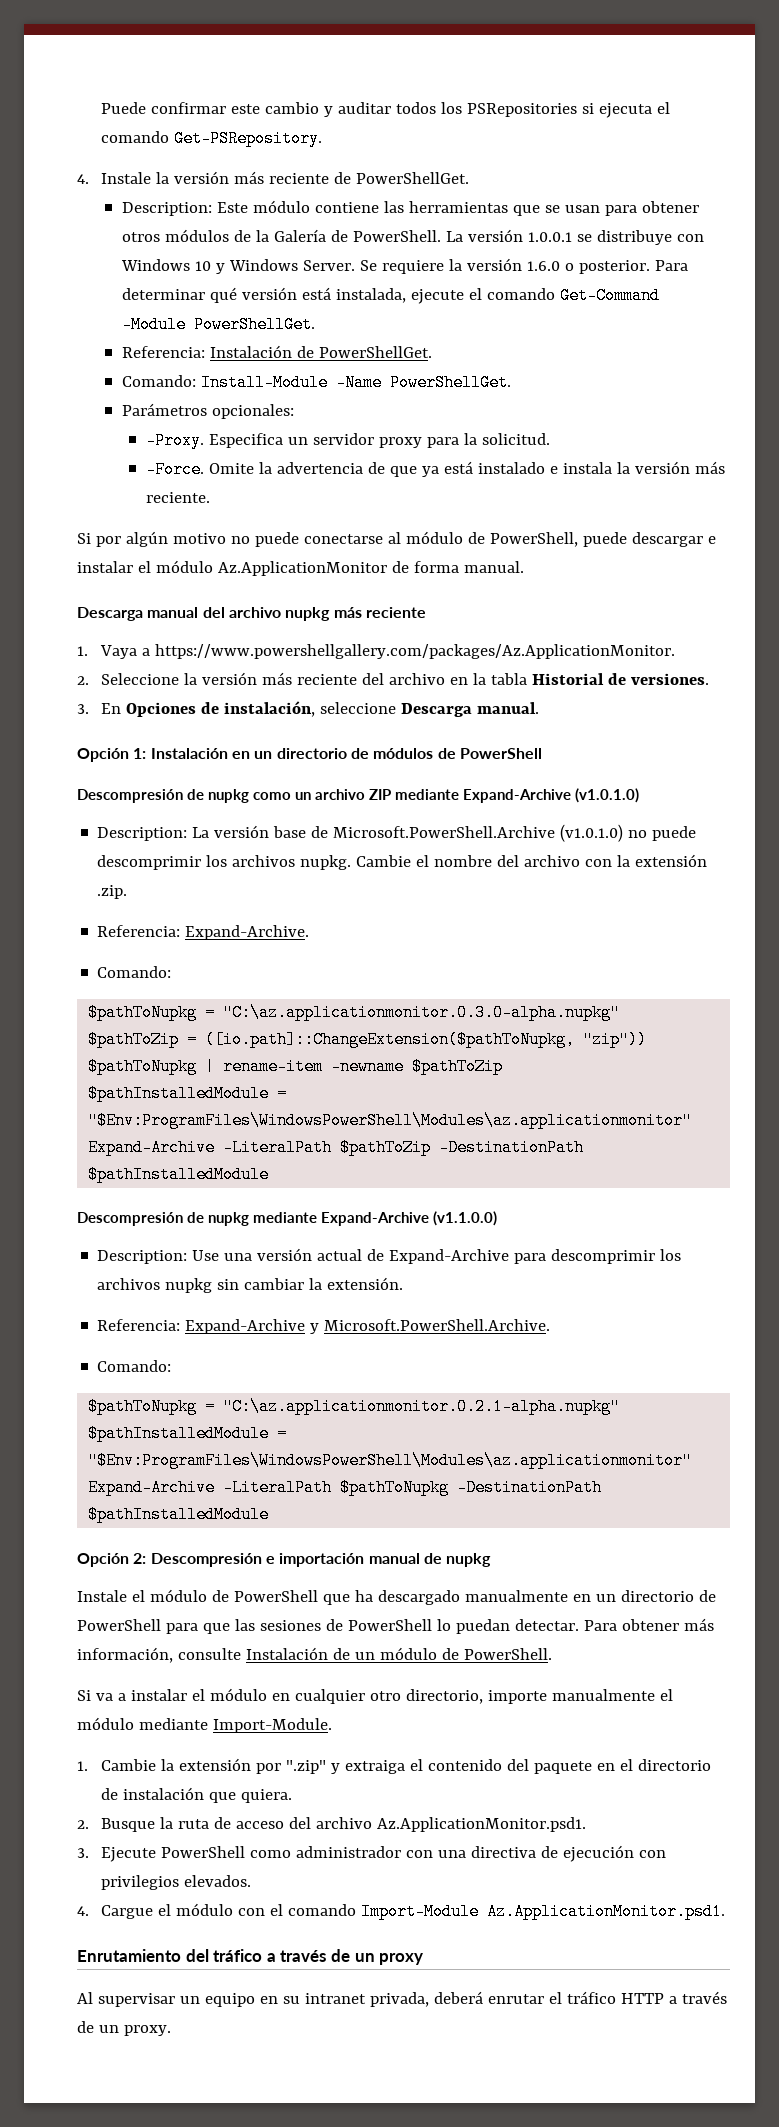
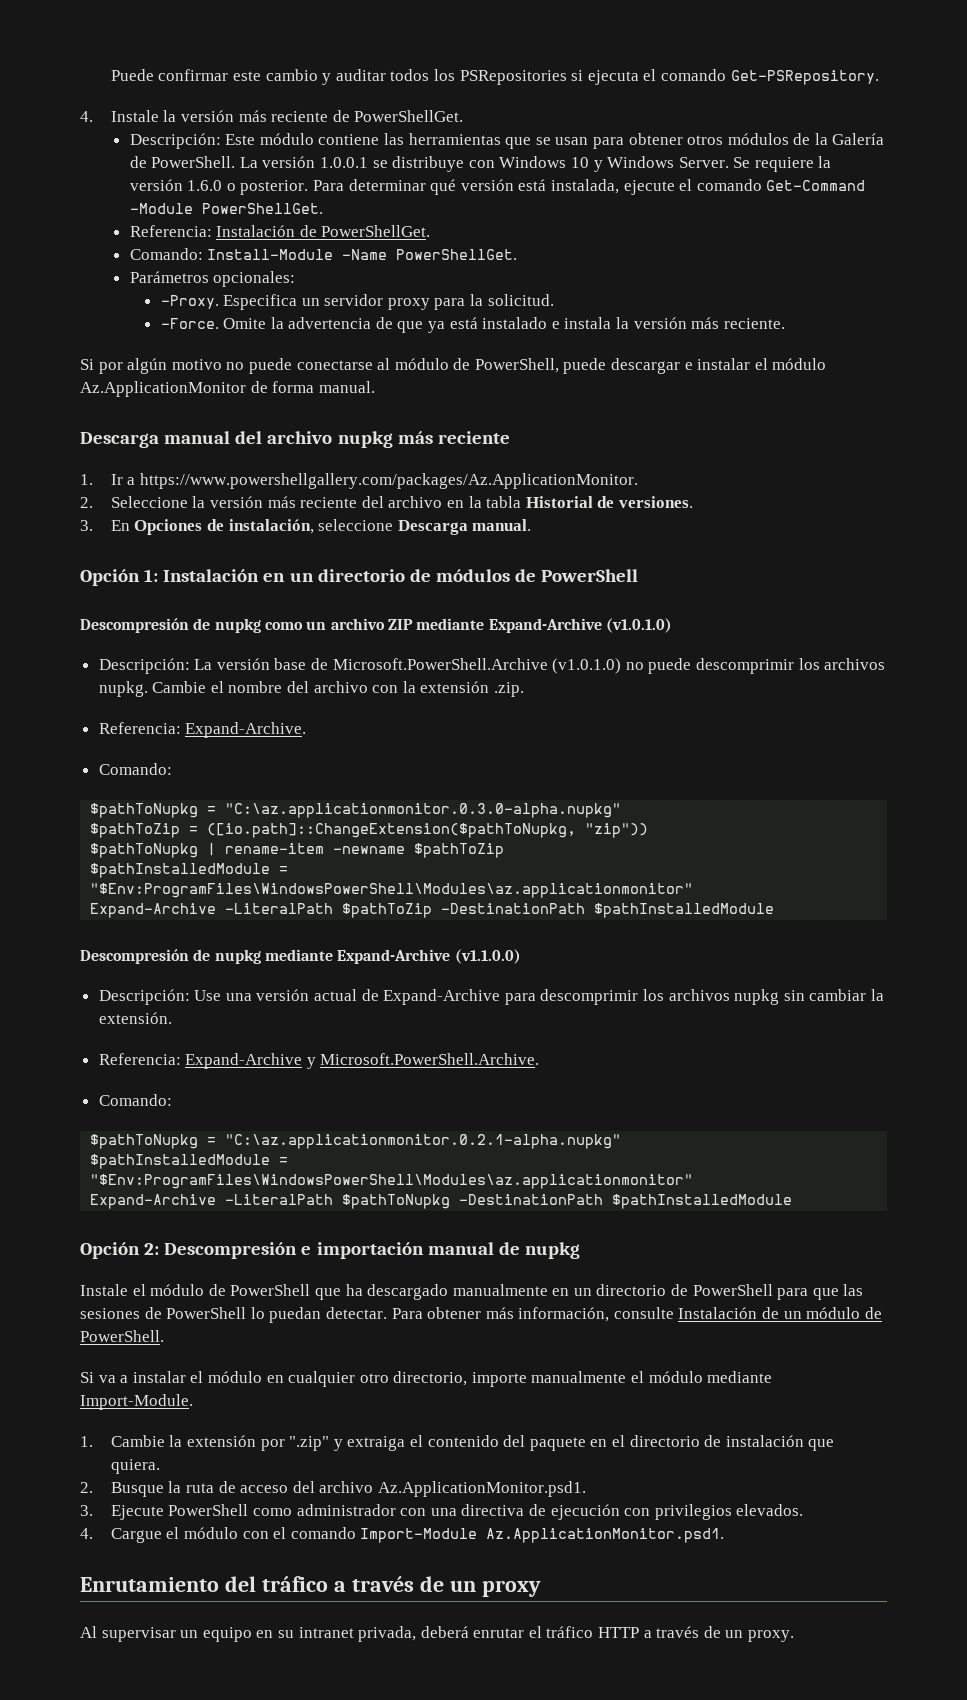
- Description: Este módulo contiene las herramientas que se usan para obtener otros módulos de la Galería de PowerShell.
+ Descripción: Este módulo contiene las herramientas que se usan para obtener otros módulos de la Galería de PowerShell.
- 1. Vaya a https://www.powershellgallery.com/packages/Az.ApplicationMonitor.
+ 1. Ir a https://www.powershellgallery.com/packages/Az.ApplicationMonitor.
- Description: La versión base de Microsoft.PowerShell.Archive (v1.0.1.0) no puede descomprimir los archivos nupkg.
+ Descripción: La versión base de Microsoft.PowerShell.Archive (v1.0.1.0) no puede descomprimir los archivos nupkg.
- Description: Use una versión actual de Expand-Archive para descomprimir los archivos nupkg sin cambiar la extensión.
+ Descripción: Use una versión actual de Expand-Archive para descomprimir los archivos nupkg sin cambiar la extensión.

